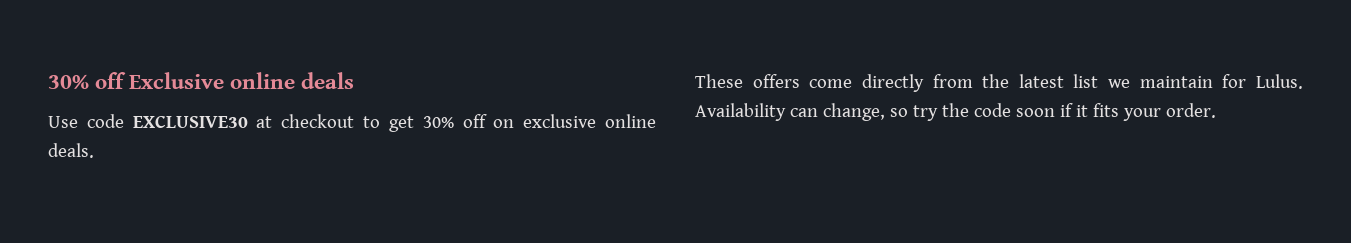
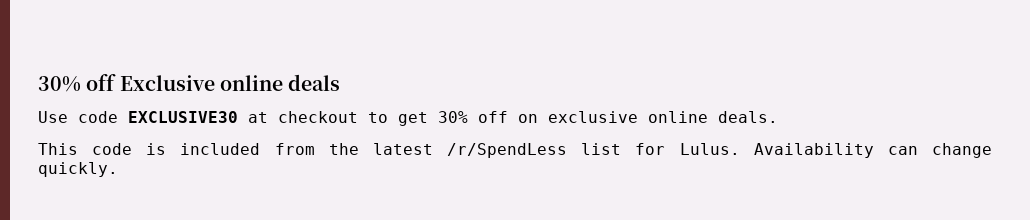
- These offers come directly from the latest list we maintain for Lulus. Availability can change, so try the code soon if it fits your order.
+ This code is included from the latest /r/SpendLess list for Lulus. Availability can change quickly.

